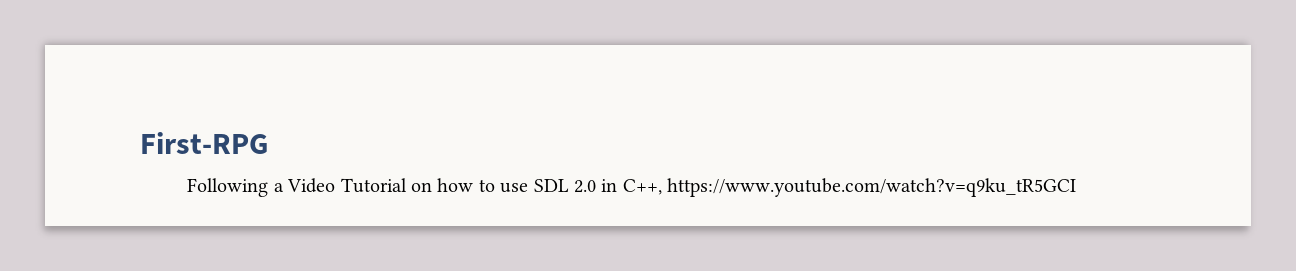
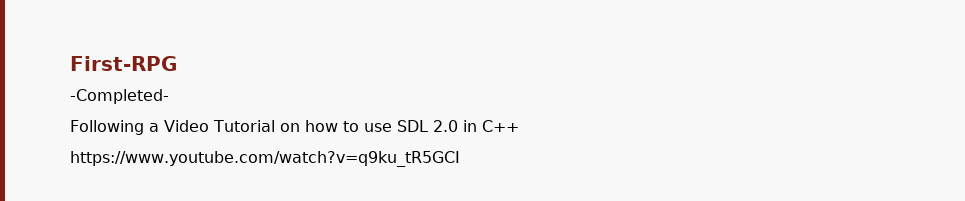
+ -Completed-
- Following a Video Tutorial on how to use SDL 2.0 in C++, https://www.youtube.com/watch?v=q9ku_tR5GCI
+ Following a Video Tutorial on how to use SDL 2.0 in C++
+ https://www.youtube.com/watch?v=q9ku_tR5GCI

